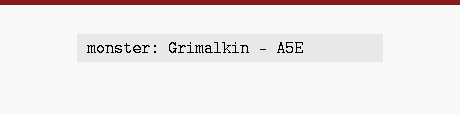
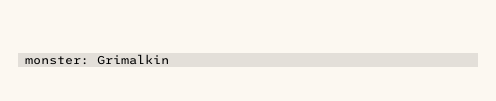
- monster: Grimalkin - A5E
+ monster: Grimalkin

